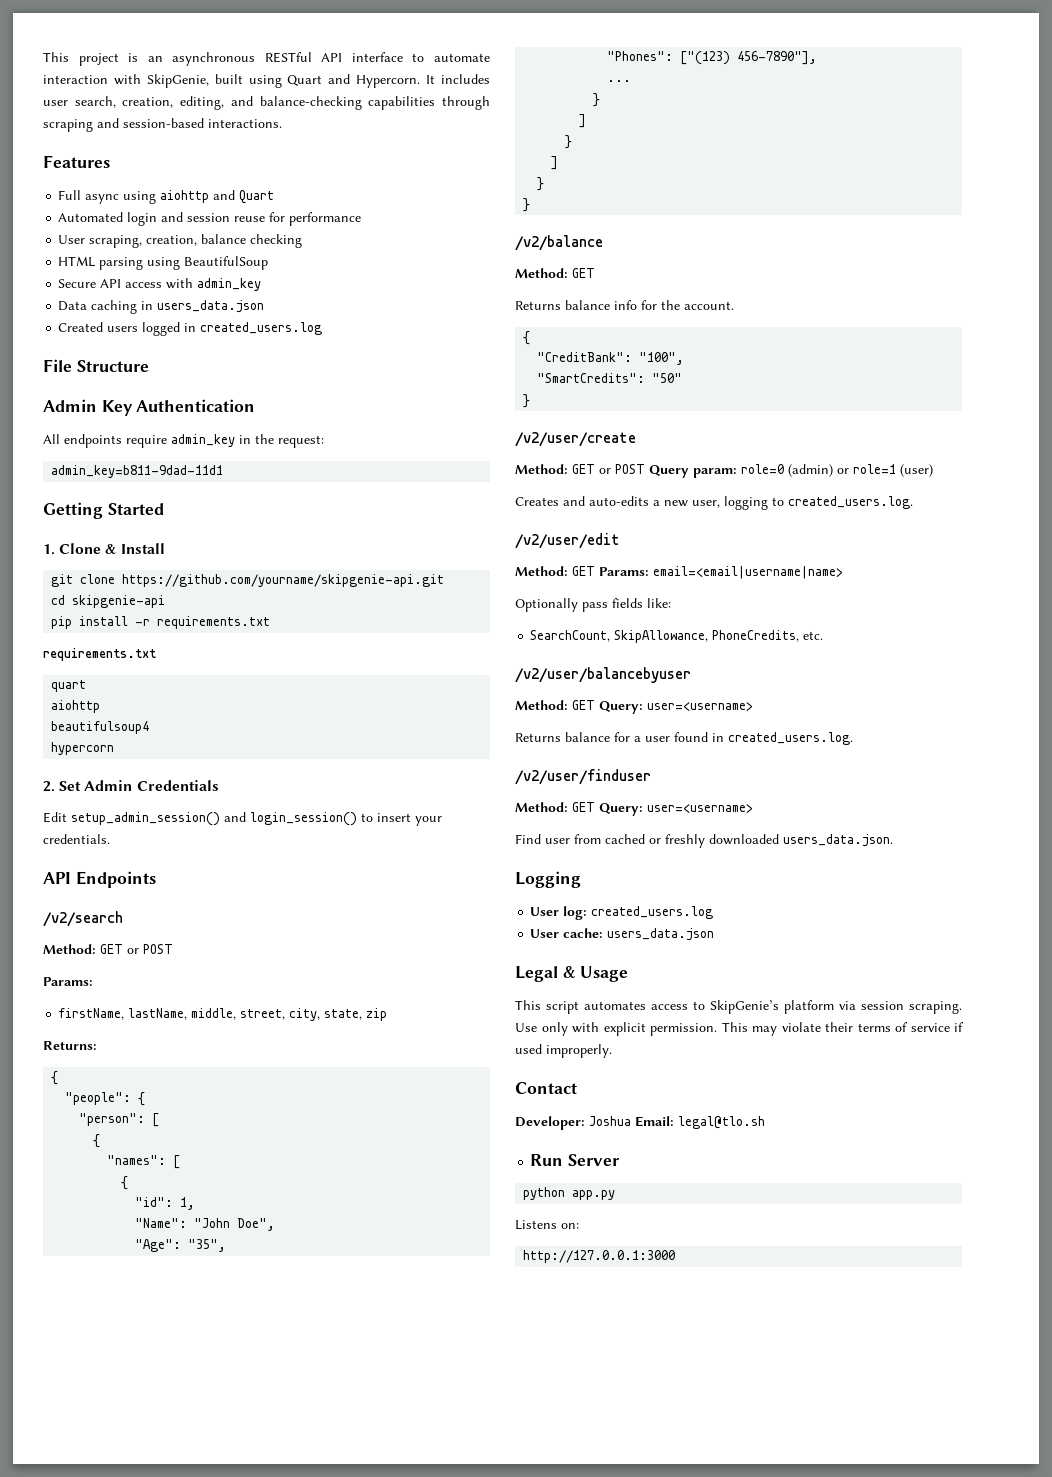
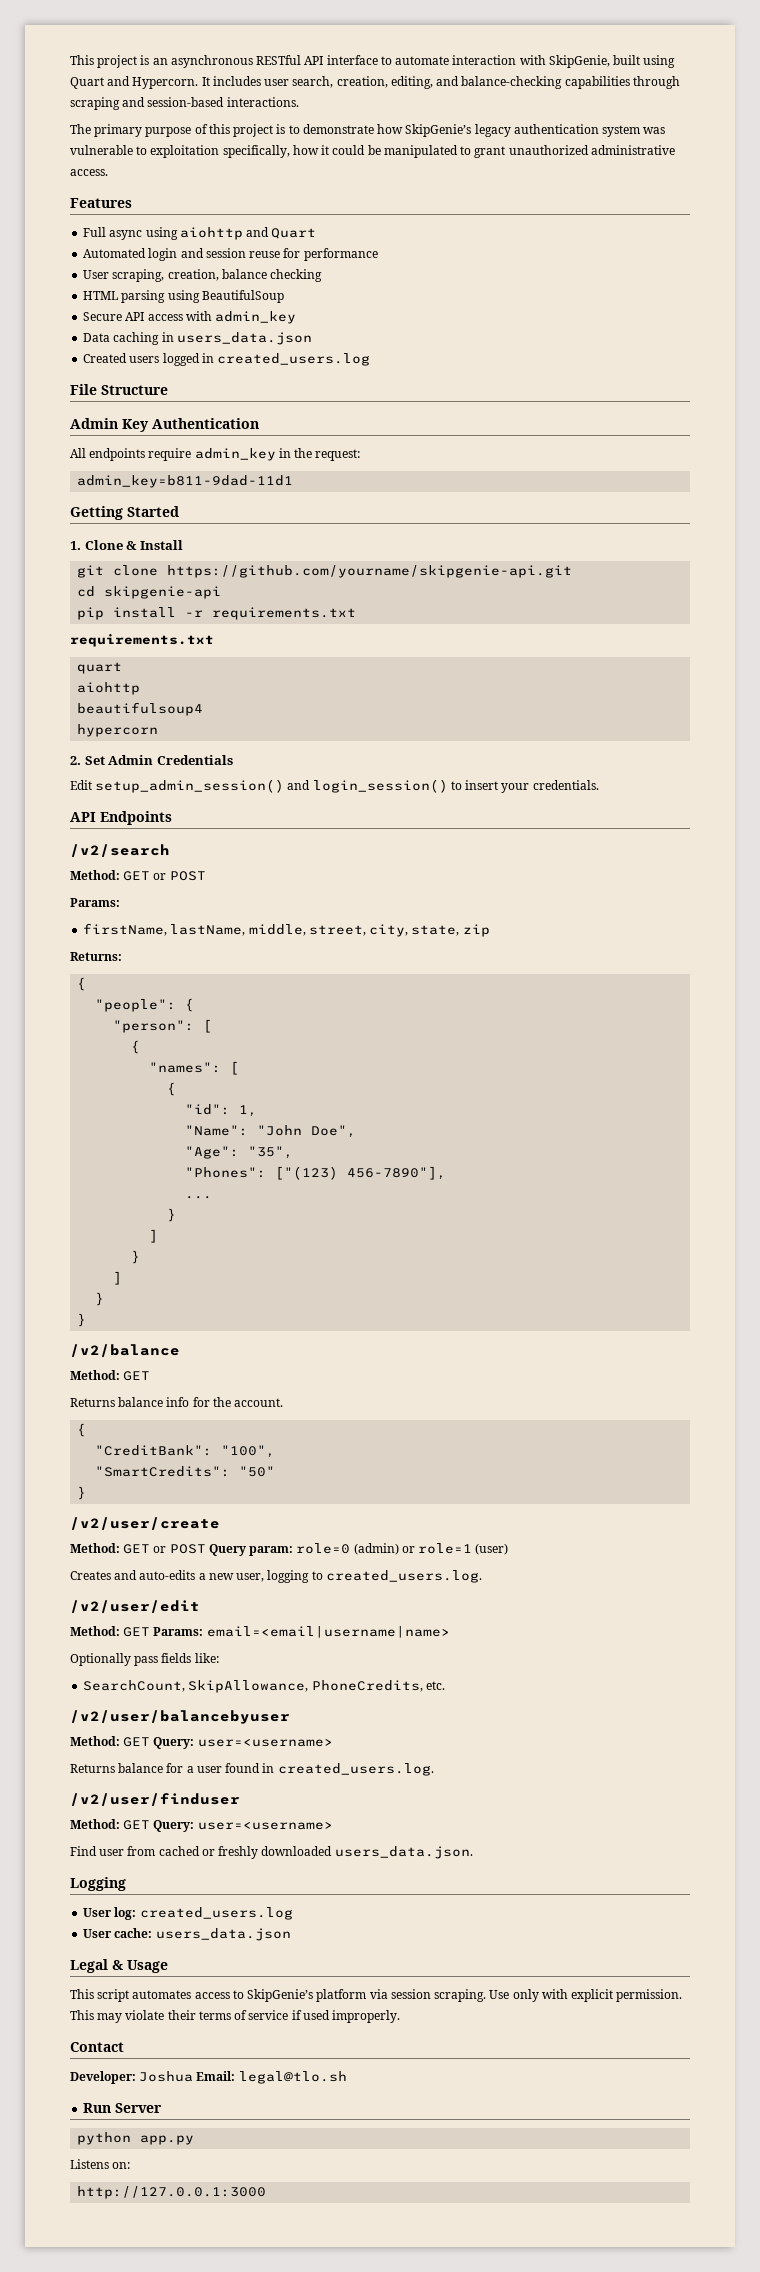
+ The primary purpose of this project is to demonstrate how SkipGenie’s legacy authentication system was vulnerable to exploitation specifically, how it could be manipulated to grant unauthorized administrative access.

